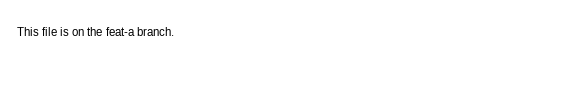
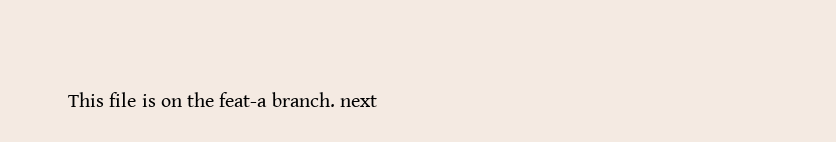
- This file is on the feat-a branch.
+ This file is on the feat-a branch. next

